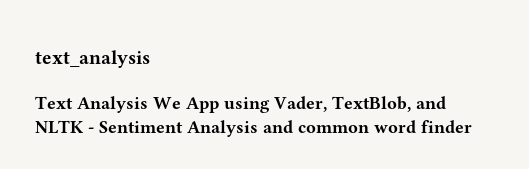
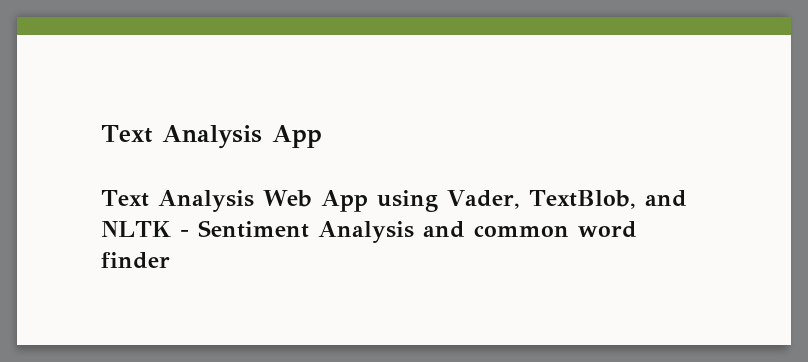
- text_analysis
- Text Analysis We App using Vader, TextBlob, and NLTK - Sentiment Analysis and common word finder
+ Text Analysis App
+ Text Analysis Web App using Vader, TextBlob, and NLTK - Sentiment Analysis and common word finder

